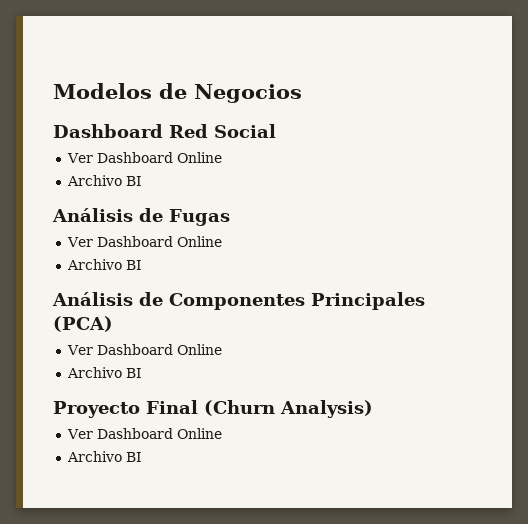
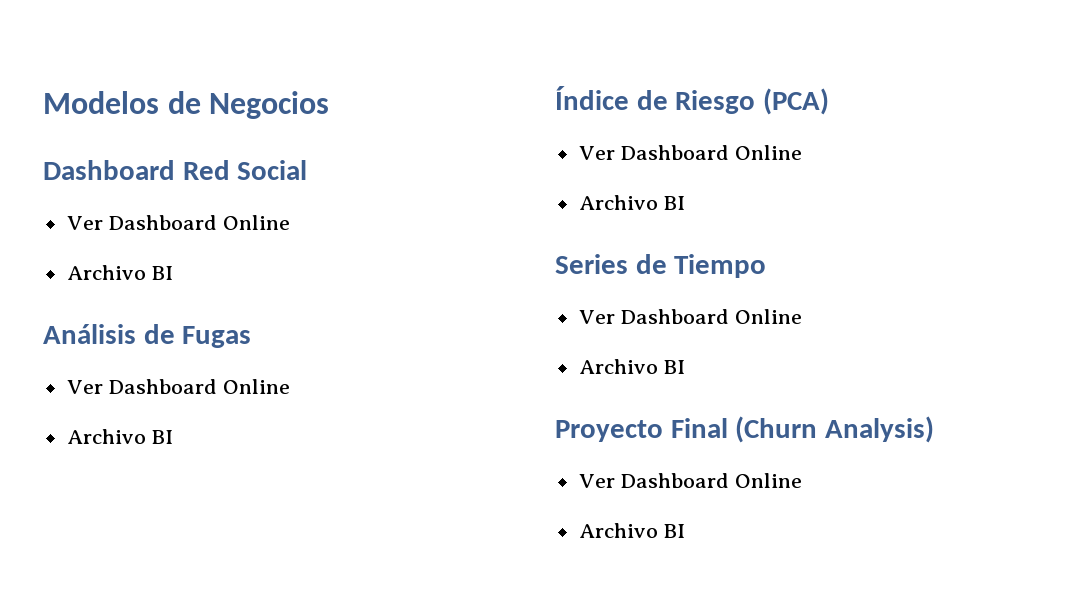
- Análisis de Componentes Principales (PCA)
+ Índice de Riesgo (PCA)
+ Series de Tiempo
+ Ver Dashboard Online
+ Archivo BI

